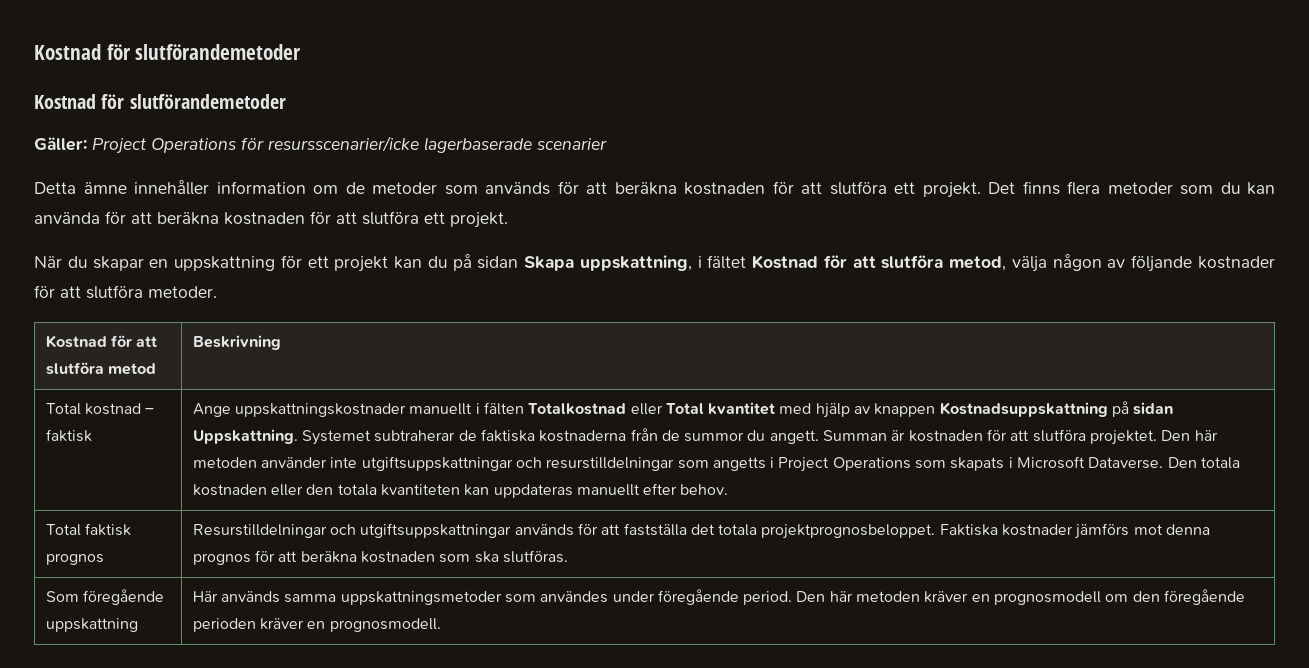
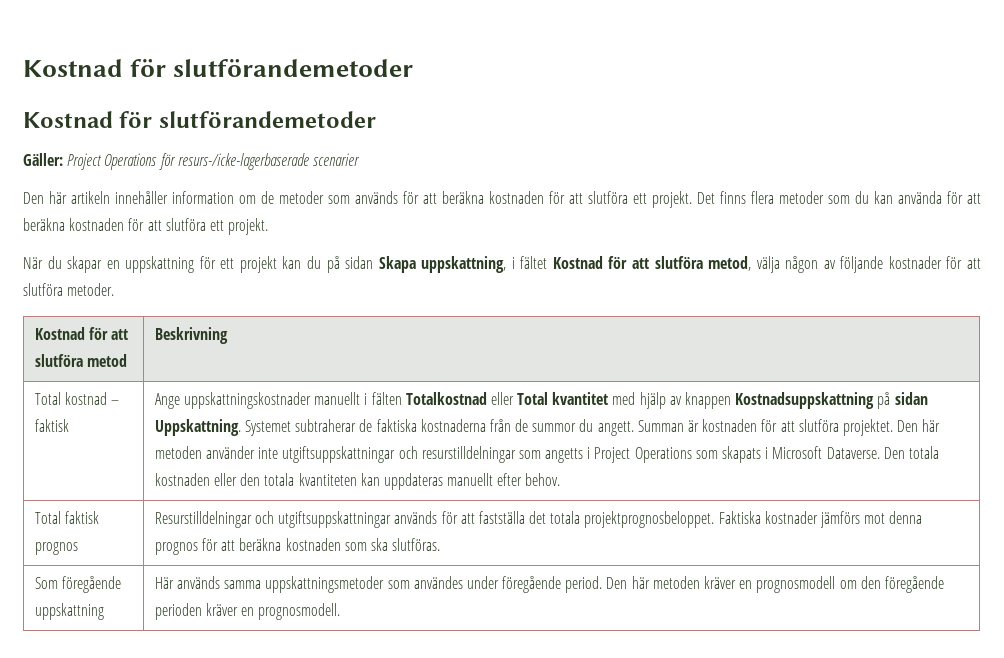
- Gäller: Project Operations för resursscenarier/icke lagerbaserade scenarier
+ Gäller: Project Operations för resurs-/icke-lagerbaserade scenarier
- Detta ämne innehåller information om de metoder som används för att beräkna kostnaden för att slutföra ett projekt.
+ Den här artikeln innehåller information om de metoder som används för att beräkna kostnaden för att slutföra ett projekt.

